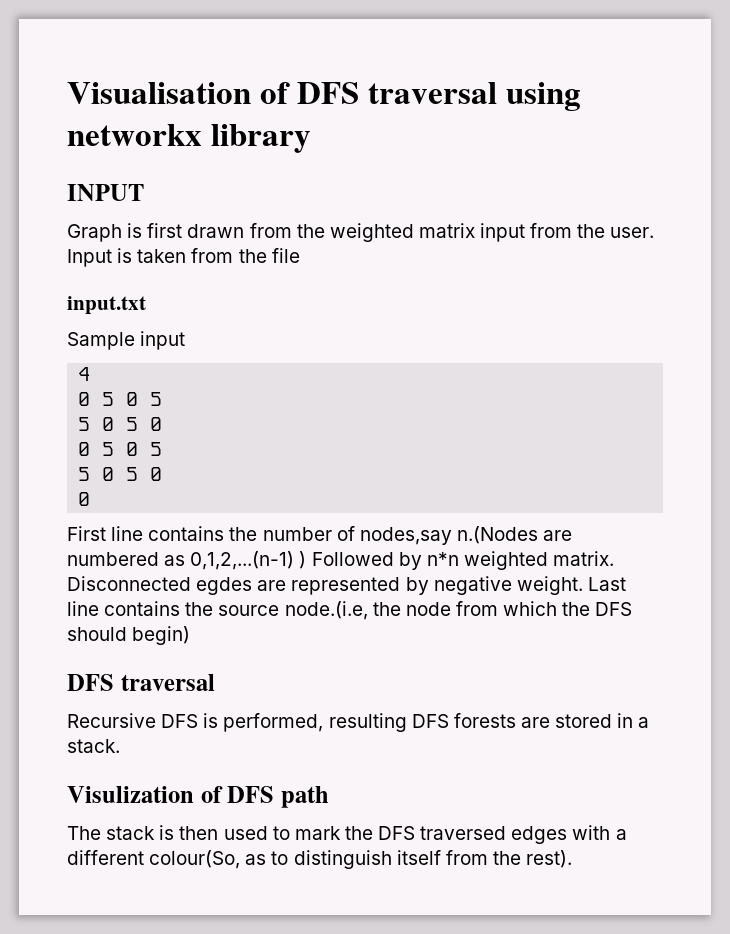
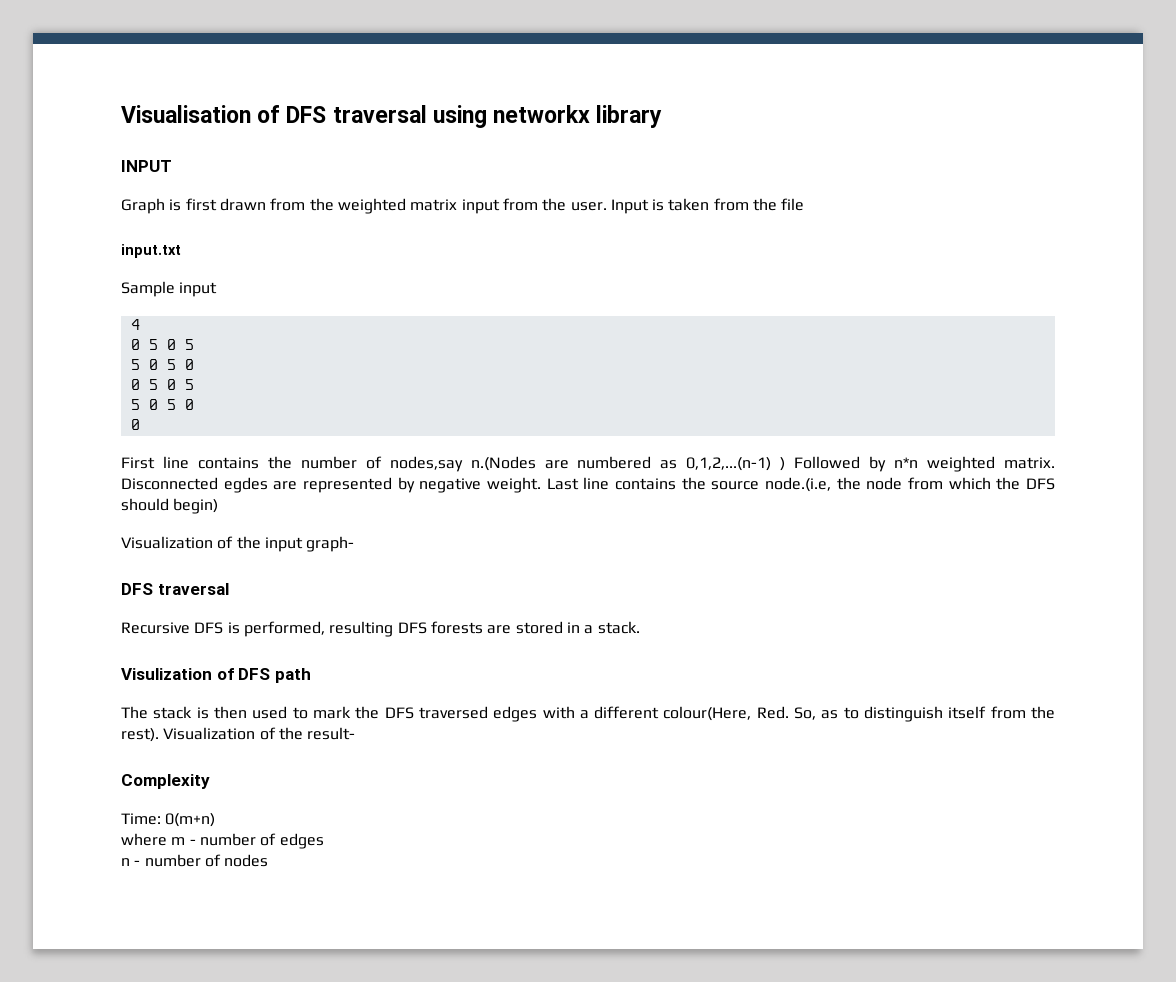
+ Visualization of the input graph-
- The stack is then used to mark the DFS traversed edges with a different colour(So, as to distinguish itself from the rest).
+ The stack is then used to mark the DFS traversed edges with a different colour(Here, Red. So, as to distinguish itself from the rest).
+ Visualization of the result-
+ Complexity
+ Time: 0(m+n)
+ where m - number of edges
+ n - number of nodes

